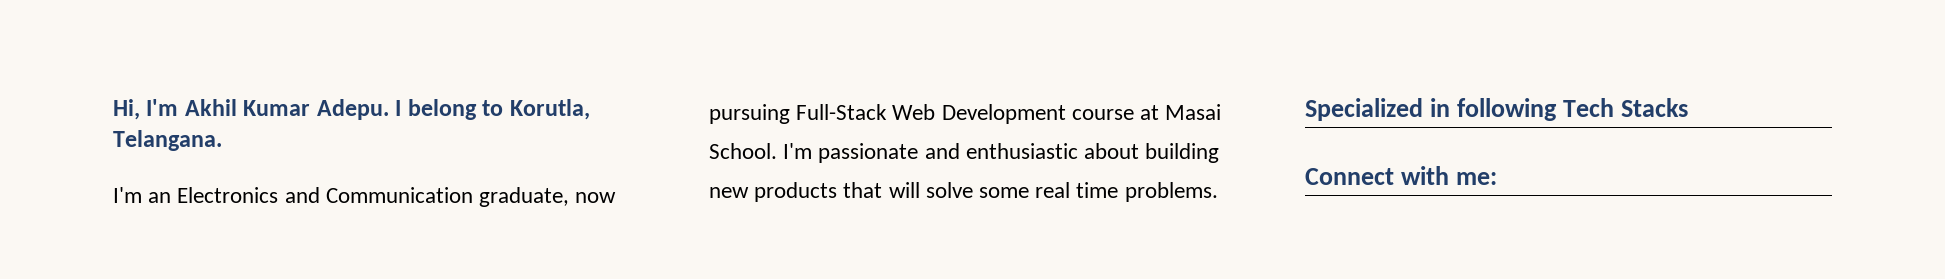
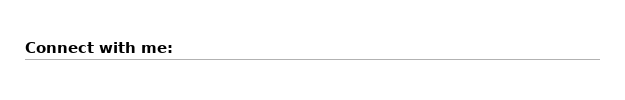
- Hi, I'm Akhil Kumar Adepu. I belong to Korutla, Telangana.
- I'm an Electronics and Communication graduate, now pursuing Full-Stack Web Development course at Masai School. I'm passionate and enthusiastic about building new products that will solve some real time problems.
- Specialized in following Tech Stacks

